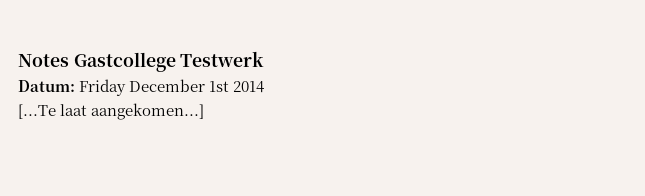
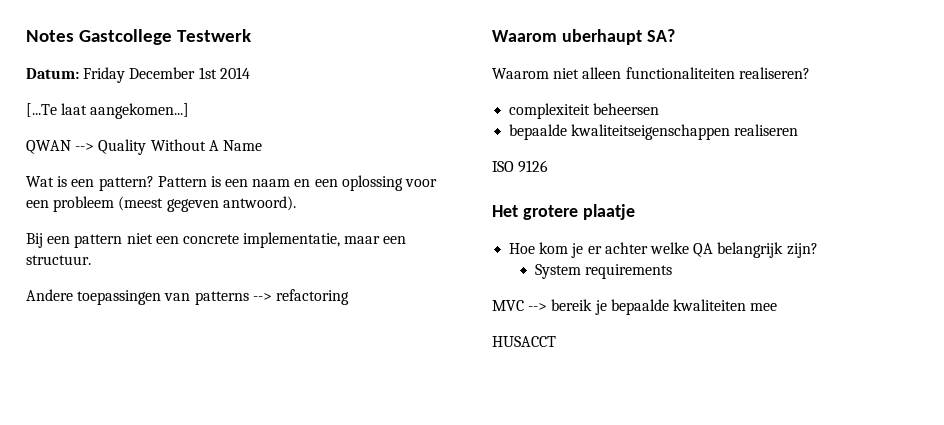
+ QWAN --> Quality Without A Name
+ Wat is een pattern? Pattern is een naam en een oplossing voor een probleem (meest gegeven antwoord).
+ Bij een pattern niet een concrete implementatie, maar een structuur.
+ Andere toepassingen van patterns --> refactoring
+ Waarom uberhaupt SA?
+ Waarom niet alleen functionaliteiten realiseren?
+ complexiteit beheersen
+ bepaalde kwaliteitseigenschappen realiseren
+ ISO 9126
+ Het grotere plaatje
+ Hoe kom je er achter welke QA belangrijk zijn?
+ System requirements
+ MVC --> bereik je bepaalde kwaliteiten mee
+ HUSACCT

